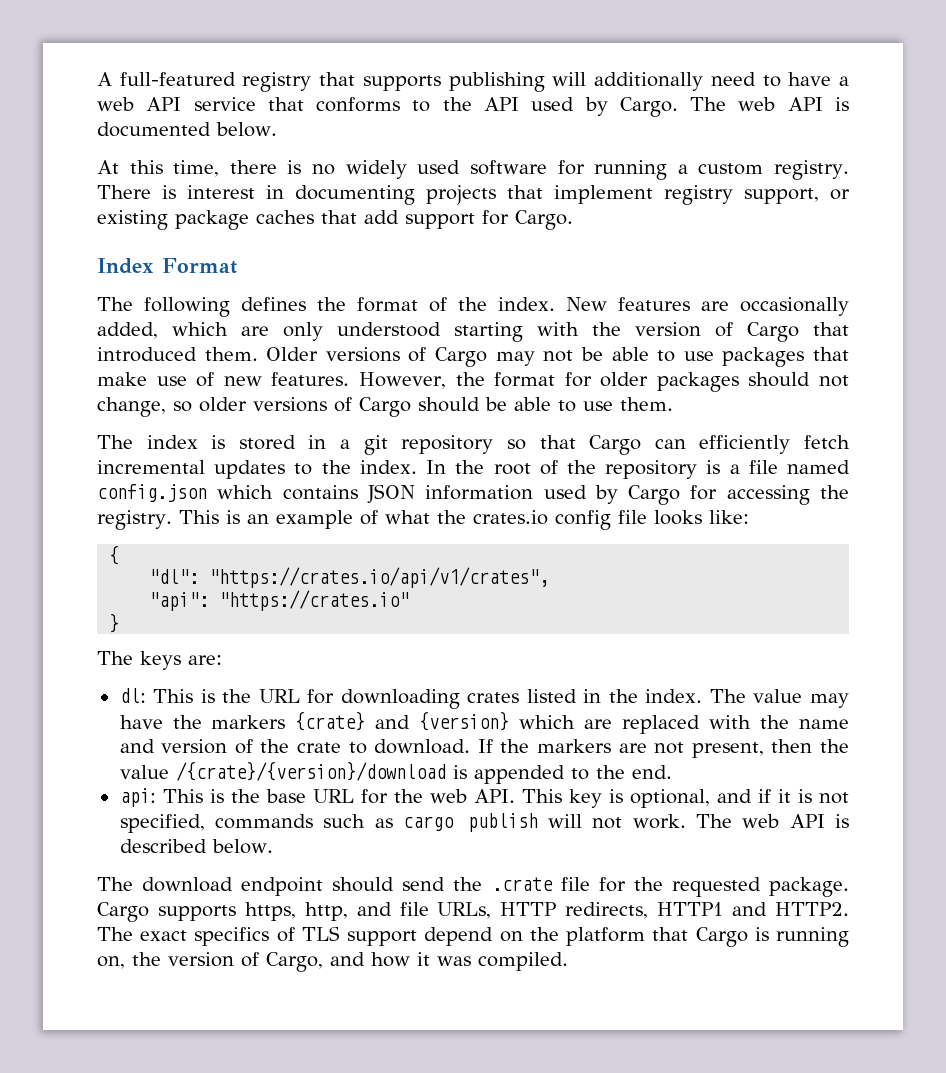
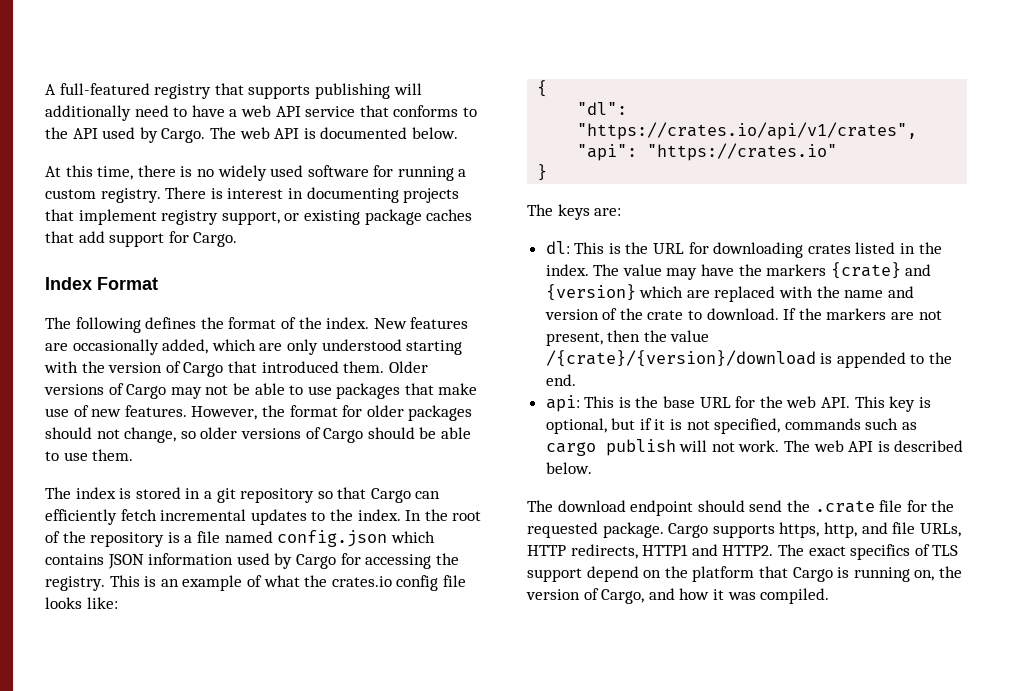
- api: This is the base URL for the web API. This key is optional, and if it is not specified, commands such as cargo publish will not work.
+ api: This is the base URL for the web API. This key is optional, but if it is not specified, commands such as cargo publish will not work.

